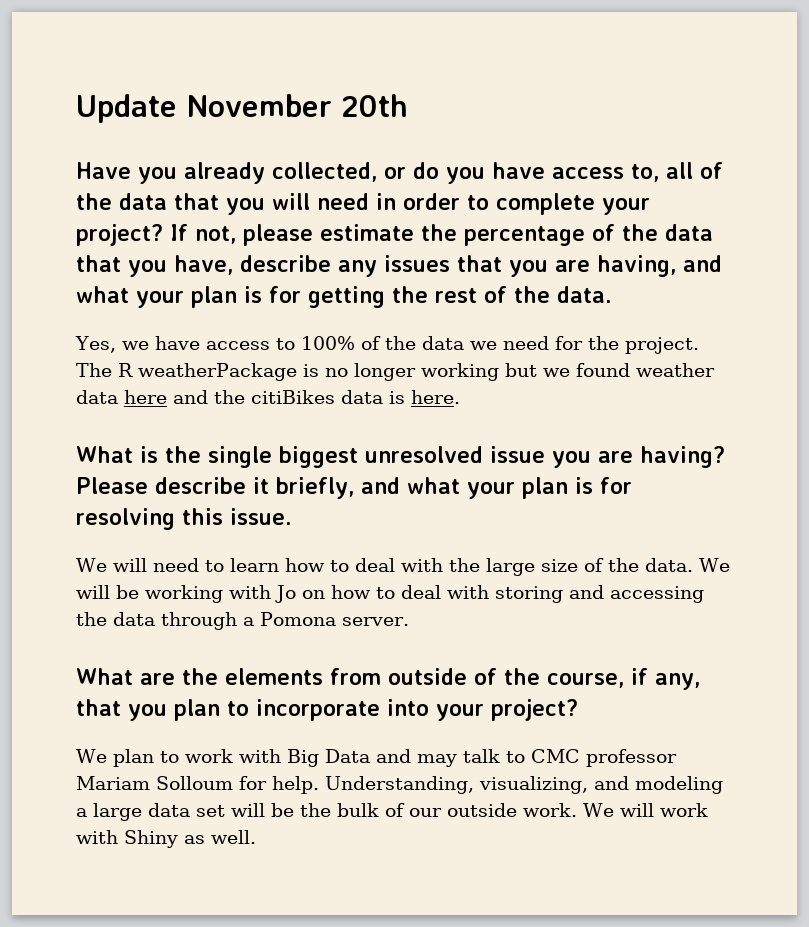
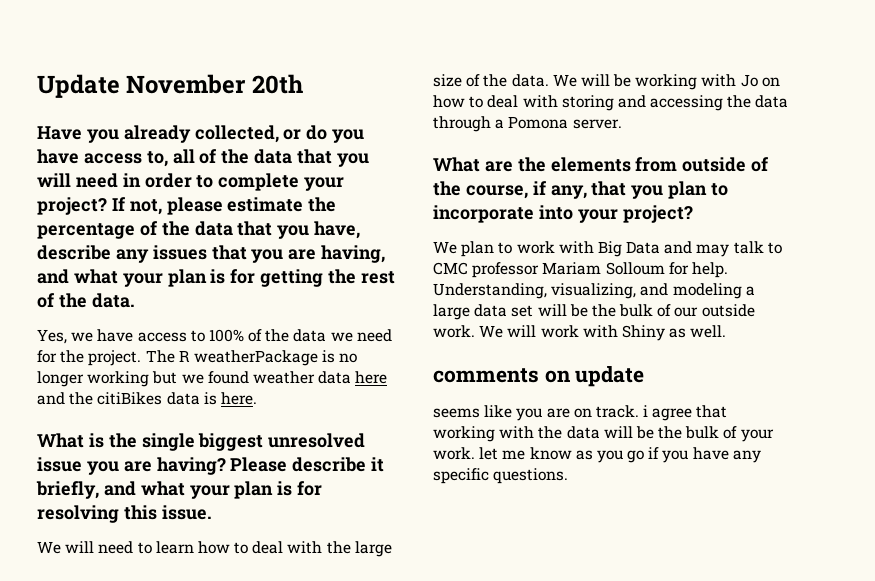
+ comments on update
+ seems like you are on track. i agree that working with the data will be the bulk of your work. let me know as you go if you have any specific questions.

